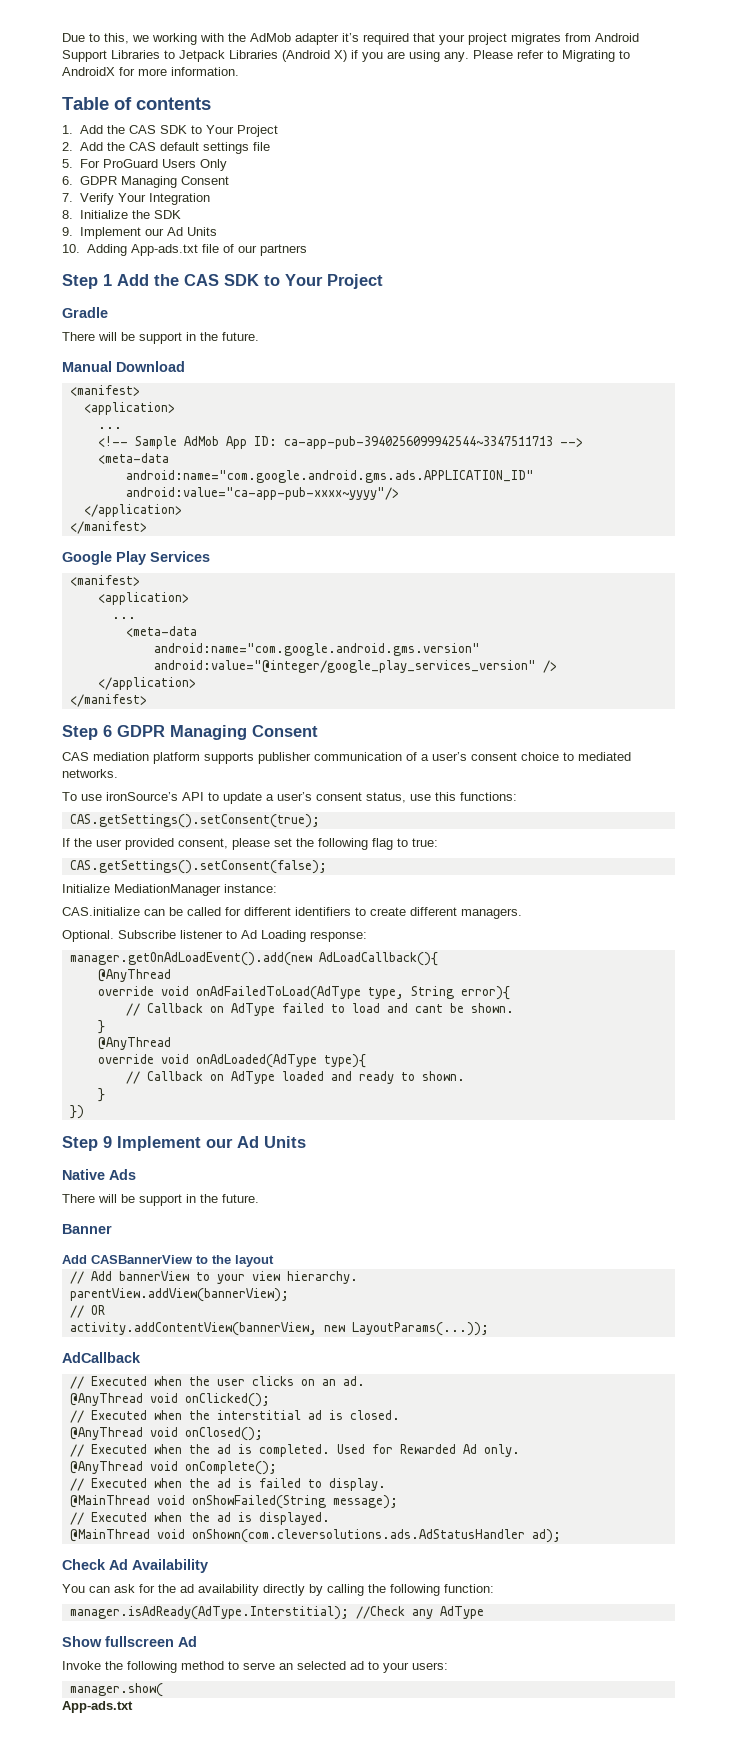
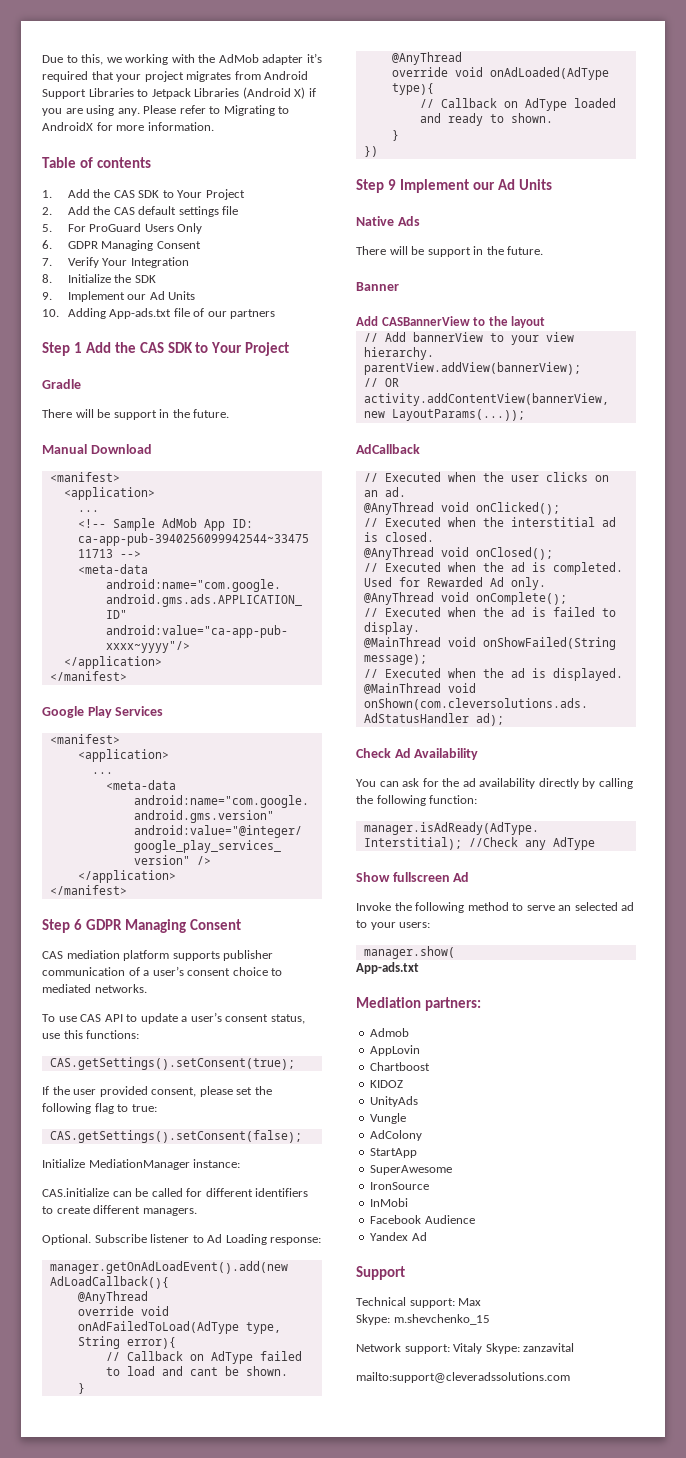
- To use ironSource’s API to update a user’s consent status, use this functions:
+ To use CAS API to update a user’s consent status, use this functions:
+ Mediation partners:
+ Admob
+ AppLovin
+ Chartboost
+ KIDOZ
+ UnityAds
+ Vungle
+ AdColony
+ StartApp
+ SuperAwesome
+ IronSource
+ InMobi
+ Facebook Audience
+ Yandex Ad
+ Support
+ Technical support: Max
+ Skype: m.shevchenko_15
+ Network support: Vitaly Skype: zanzavital
+ mailto:support@cleveradssolutions.com

